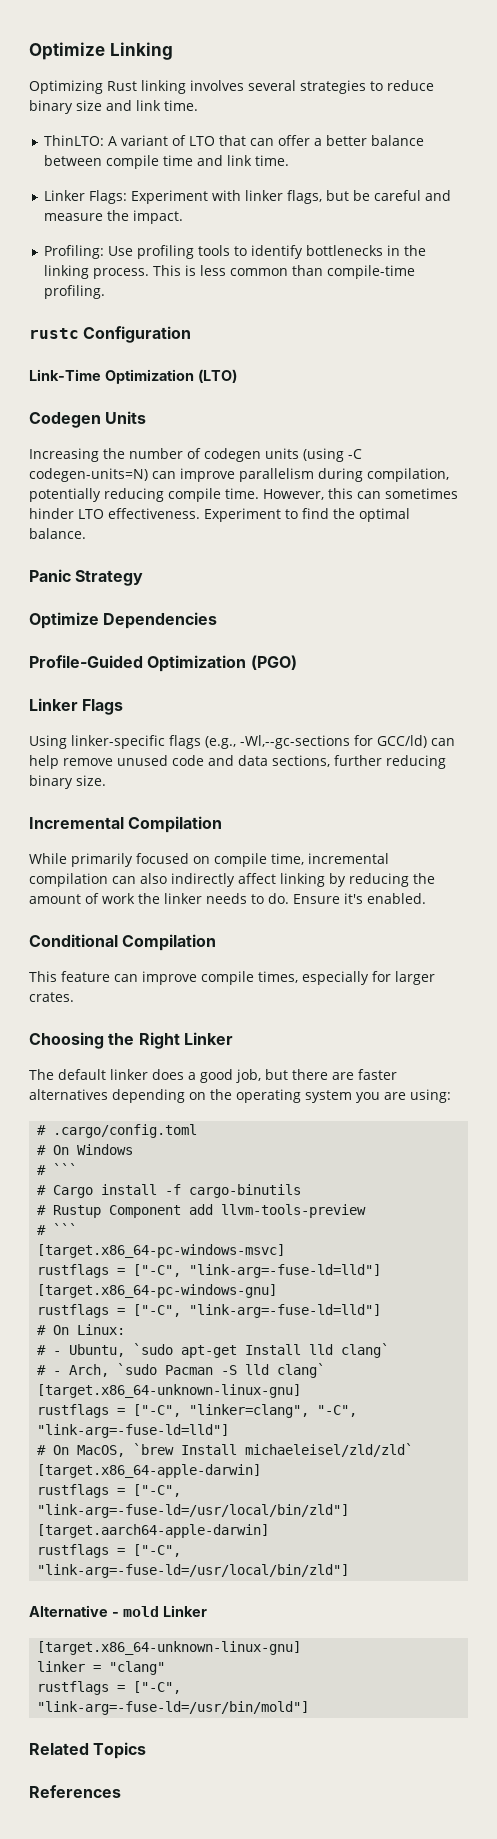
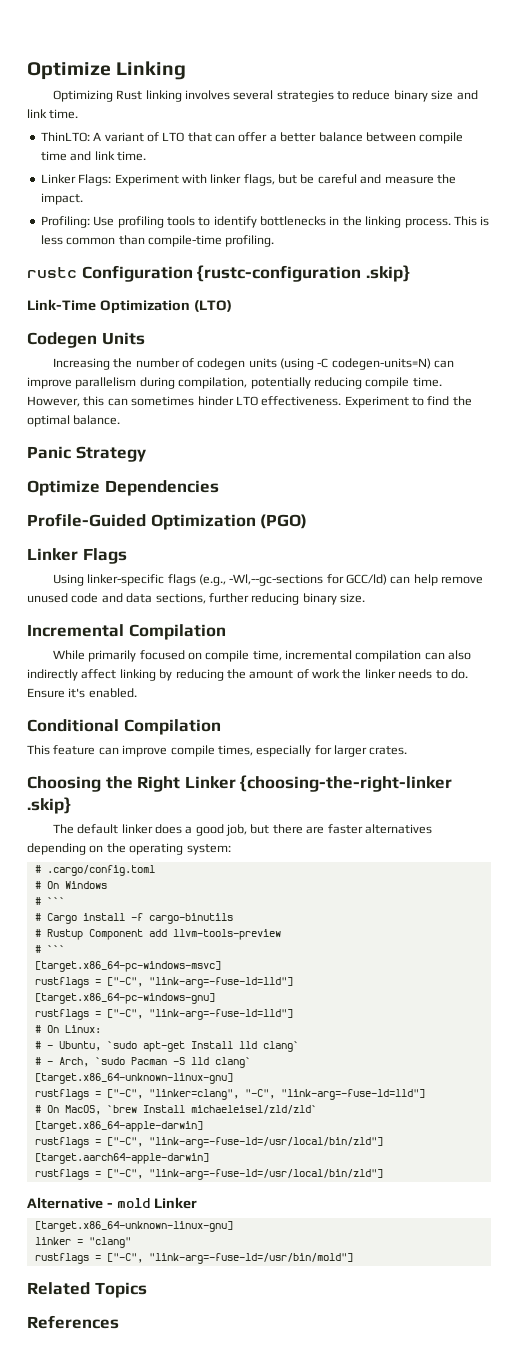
- rustc Configuration
+ rustc Configuration {rustc-configuration .skip}
- Choosing the Right Linker
+ Choosing the Right Linker {choosing-the-right-linker .skip}
- The default linker does a good job, but there are faster alternatives depending on the operating system you are using:
+ The default linker does a good job, but there are faster alternatives depending on the operating system:

